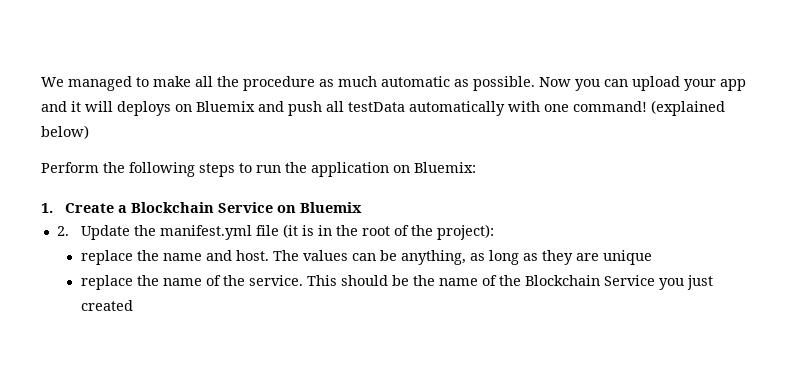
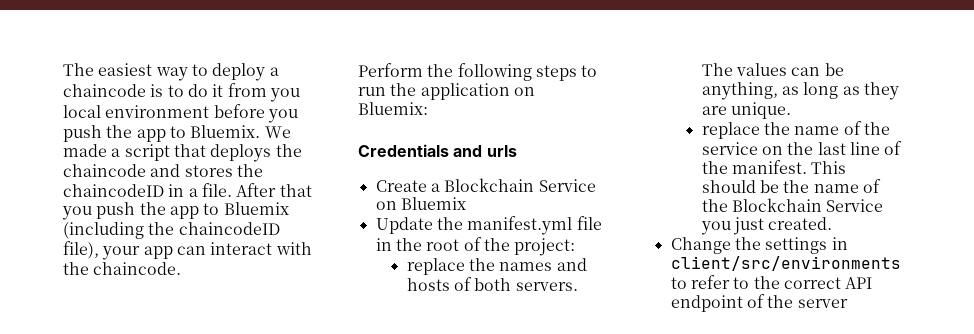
- We managed to make all the procedure as much automatic as possible. Now you can upload your app and it will deploys on Bluemix and push all testData automatically with one command! (explained below)
+ The easiest way to deploy a chaincode is to do it from you local environment before you push the app to Bluemix. We made a script that deploys the chaincode and stores the chaincodeID in a file. After that you push the app to Bluemix (including the chaincodeID file), your app can interact with the chaincode.
- 1. Create a Blockchain Service on Bluemix
+ Credentials and urls
+ Create a Blockchain Service on Bluemix
- 2. Update the manifest.yml file (it is in the root of the project):
- replace the name and host.
+ Update the manifest.yml file in the root of the project:
+ replace the names and hosts of both servers.
- The values can be anything, as long as they are unique
+ The values can be anything, as long as they are unique.
- replace the name of the service.
+ replace the name of the service on the last line of the manifest.
- This should be the name of the Blockchain Service you just created
+ This should be the name of the Blockchain Service you just created.
+ Change the settings in client/src/environments to refer to the correct API endpoint of the server

